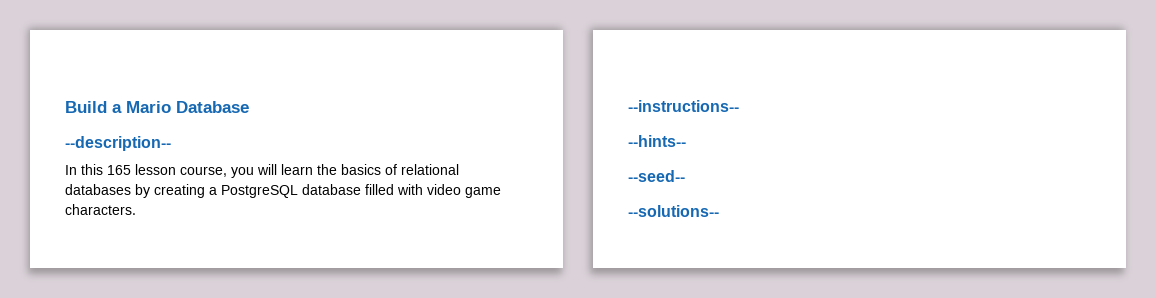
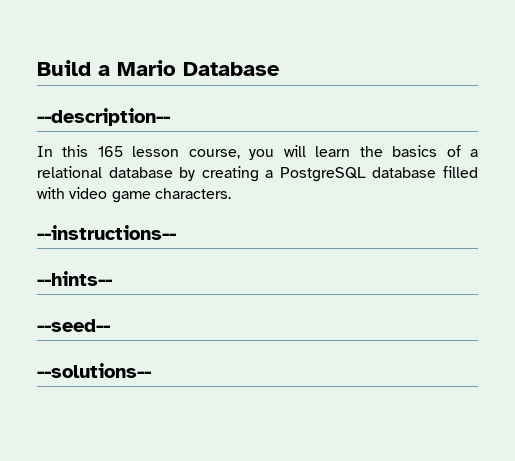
- In this 165 lesson course, you will learn the basics of relational databases by creating a PostgreSQL database filled with video game characters.
+ In this 165 lesson course, you will learn the basics of a relational database by creating a PostgreSQL database filled with video game characters.

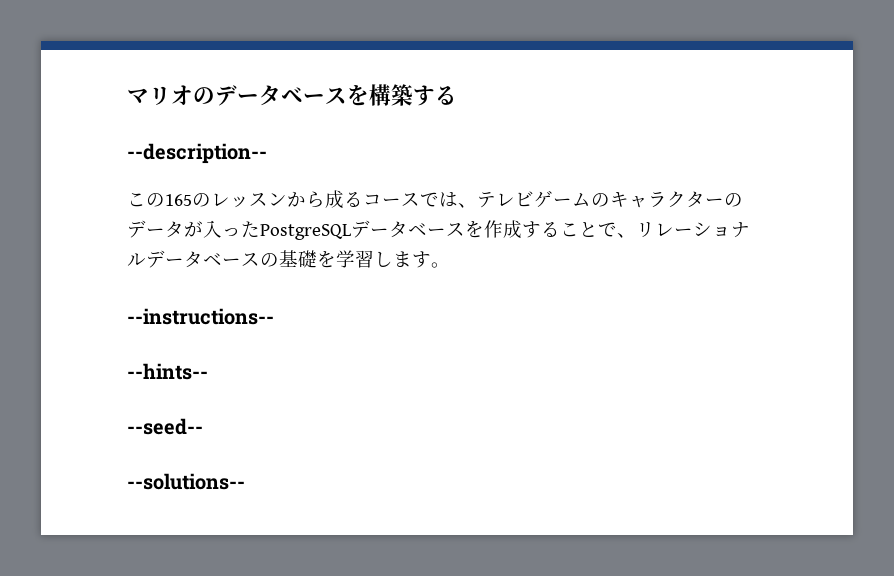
- Build a Mario Database
+ マリオのデータベースを構築する
  --description--
- In this 165 lesson course, you will learn the basics of a relational database by creating a PostgreSQL database filled with video game characters.
+ この165のレッスンから成るコースでは、テレビゲームのキャラクターのデータが入ったPostgreSQLデータベースを作成することで、リレーショナルデータベースの基礎を学習します。

